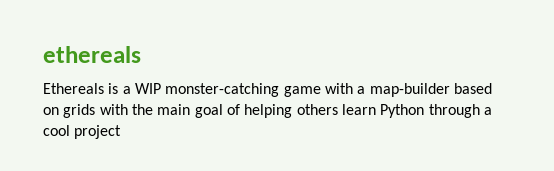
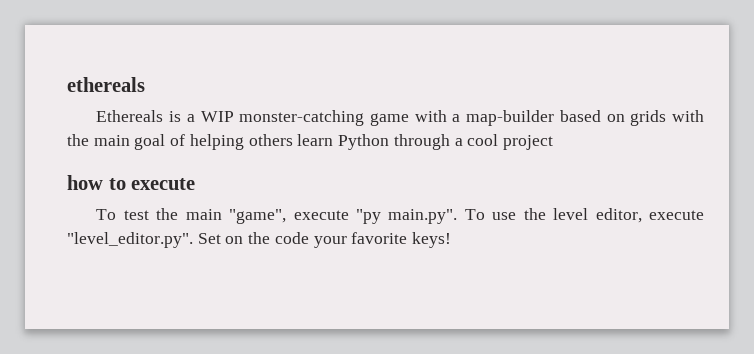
+ how to execute
+ To test the main "game", execute "py main.py". To use the level editor, execute "level_editor.py". Set on the code your favorite keys!

